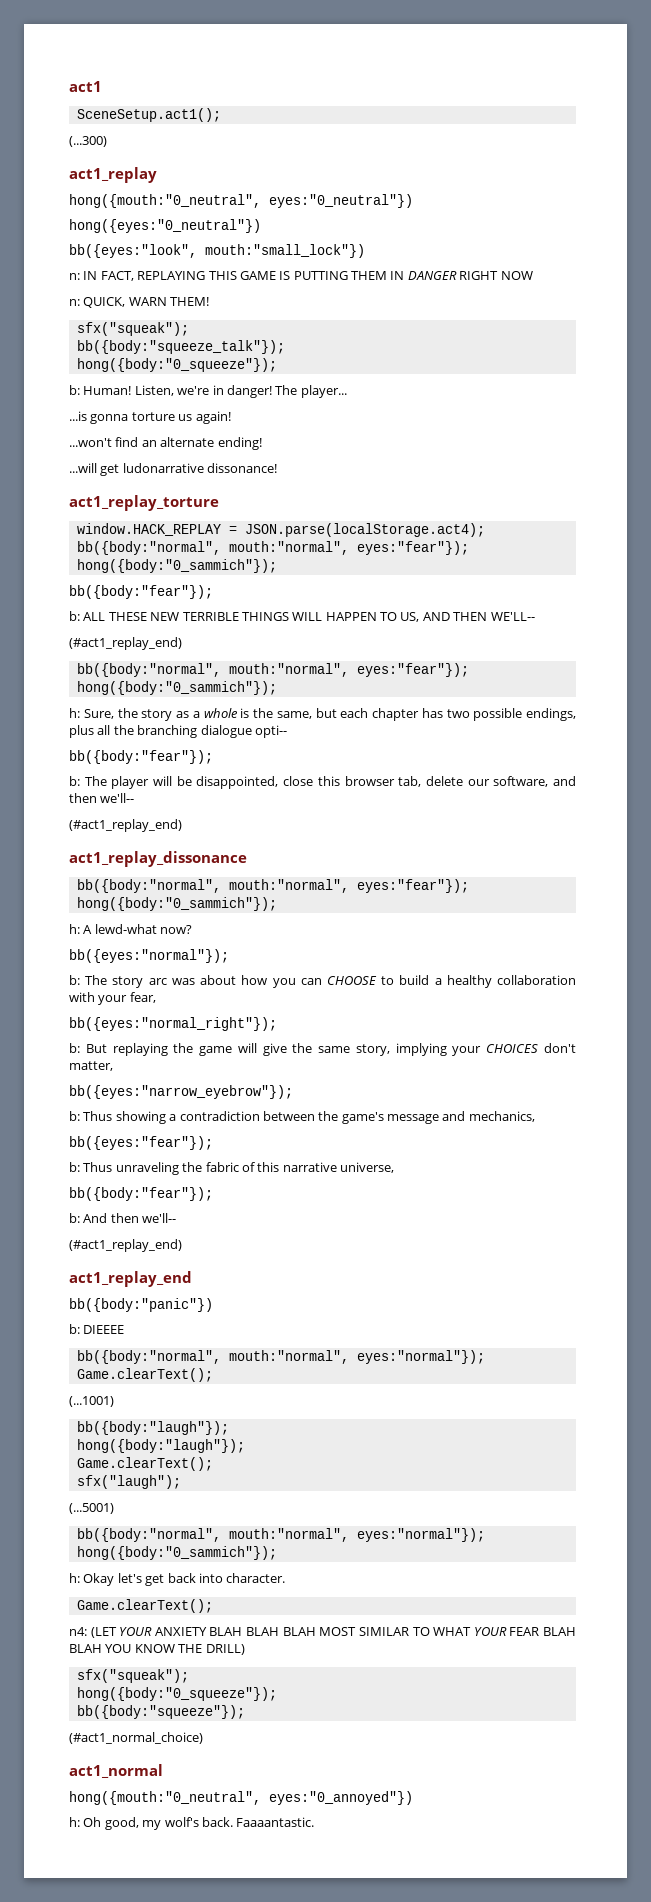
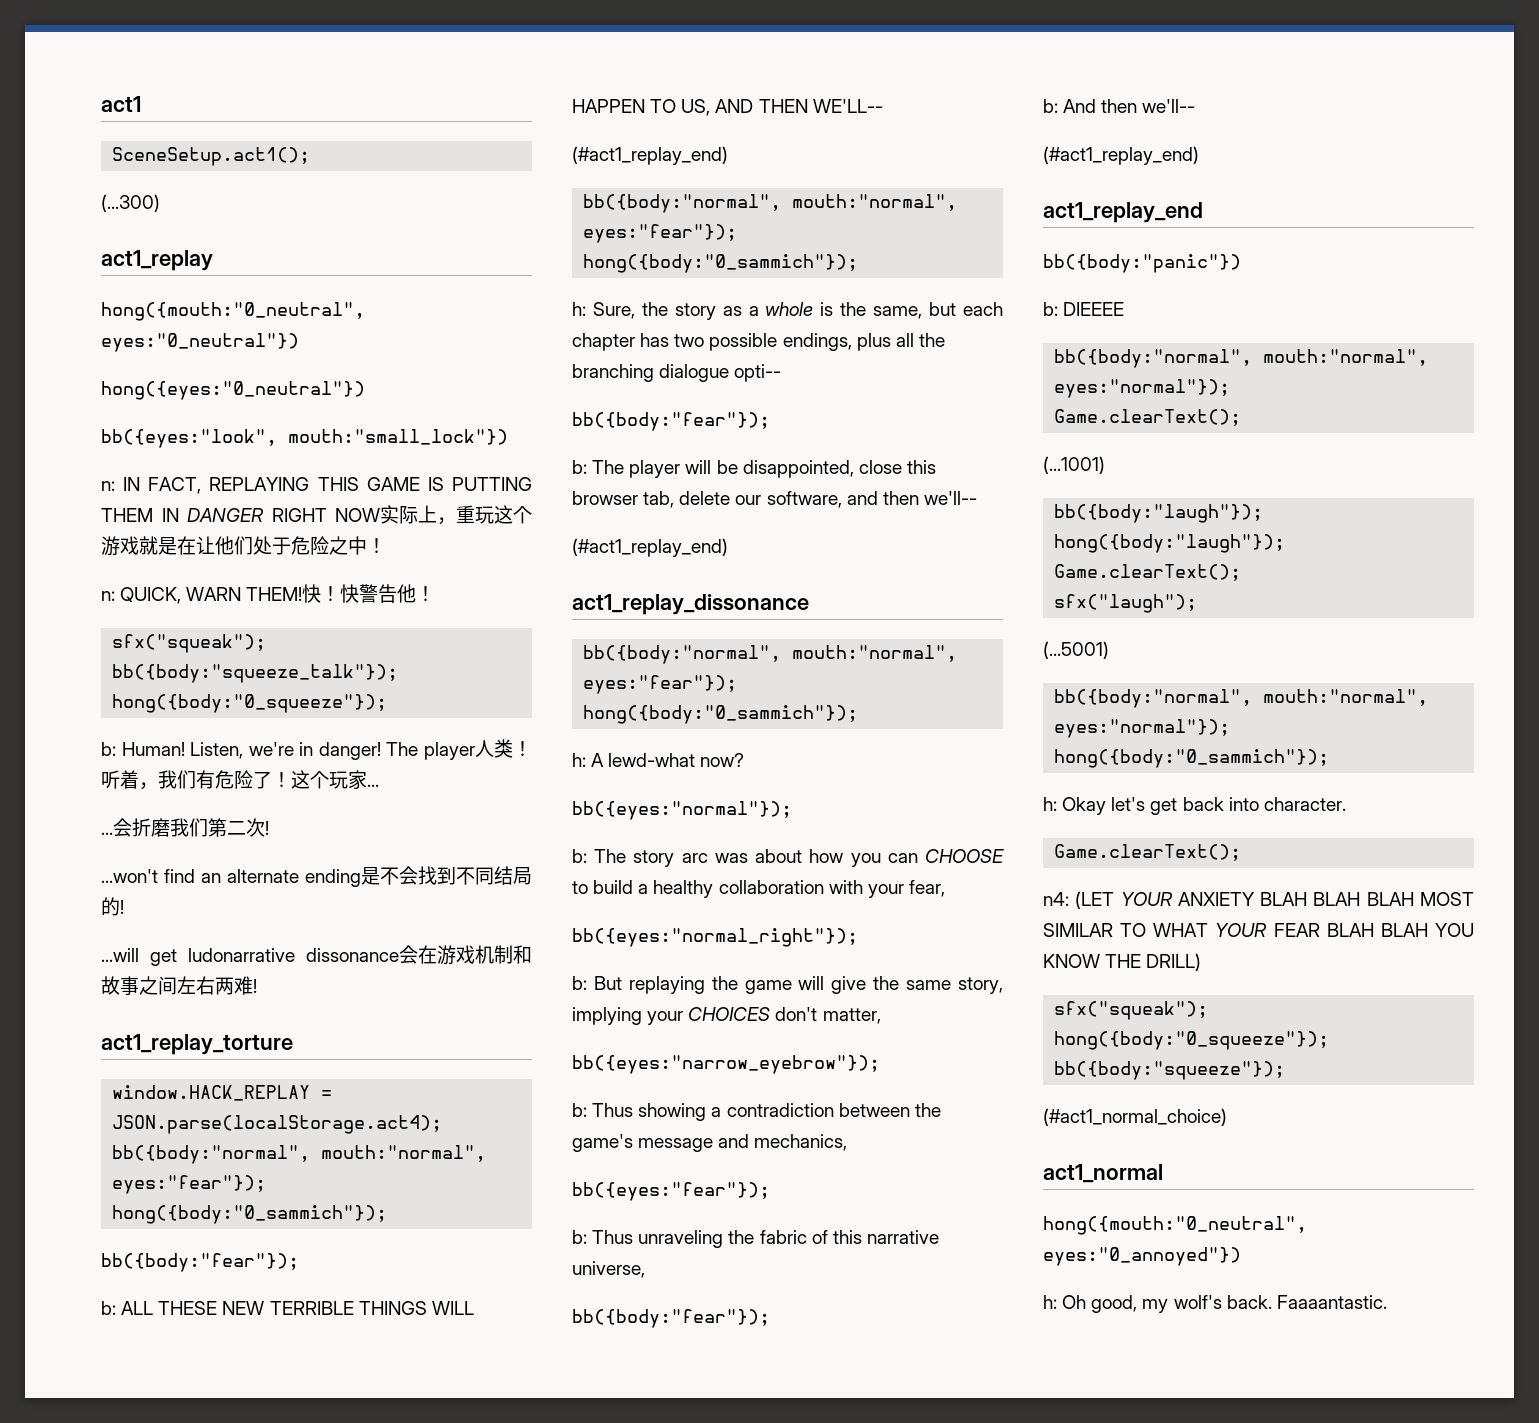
- n: IN FACT, REPLAYING THIS GAME IS PUTTING THEM IN DANGER RIGHT NOW
+ n: IN FACT, REPLAYING THIS GAME IS PUTTING THEM IN DANGER RIGHT NOW实际上，重玩这个游戏就是在让他们处于危险之中！
+ 快！快警告他！
- The player...
- ...is gonna torture us again!
- ...won't find an alternate ending!
- ...will get ludonarrative dissonance!
+ The player人类！听着，我们有危险了！这个玩家...
+ ...会折磨我们第二次!
+ ...won't find an alternate ending是不会找到不同结局的!
+ ...will get ludonarrative dissonance会在游戏机制和故事之间左右两难!

